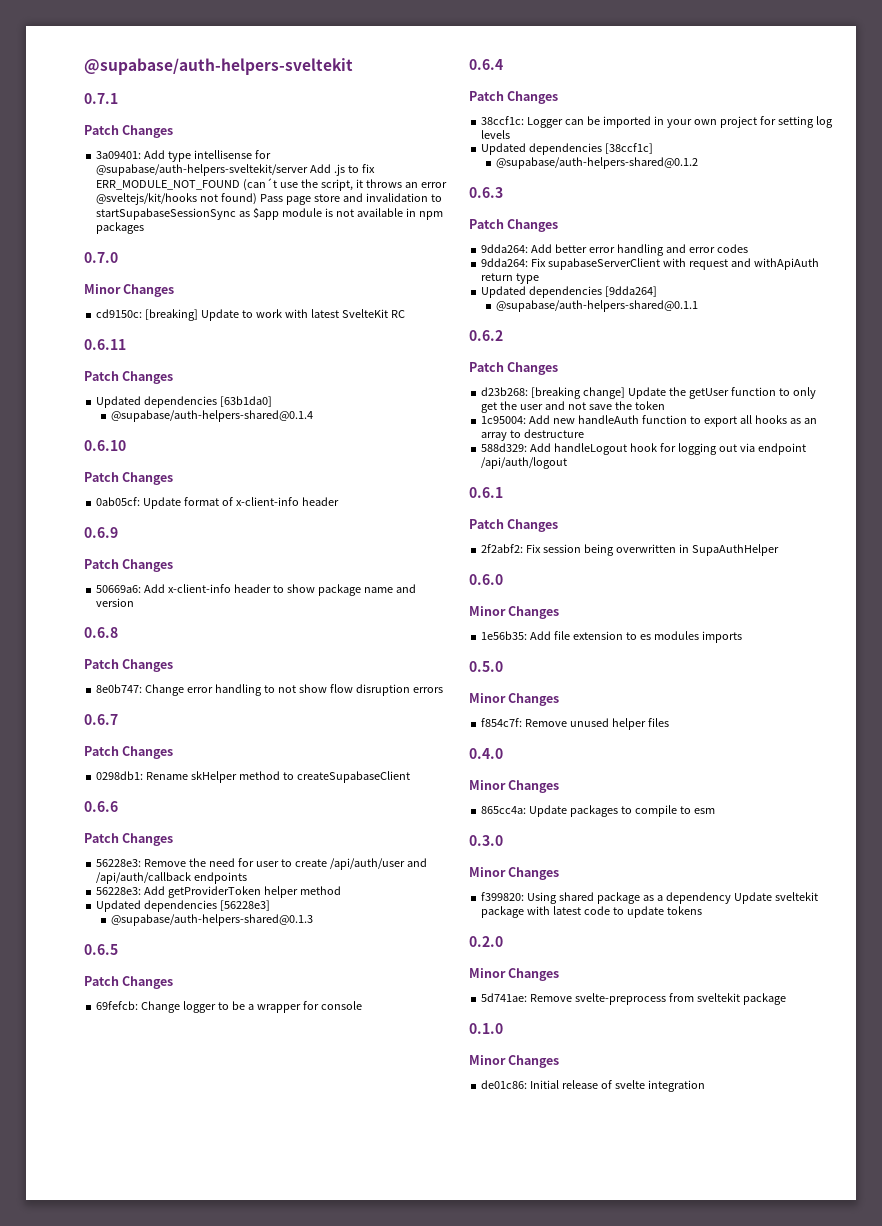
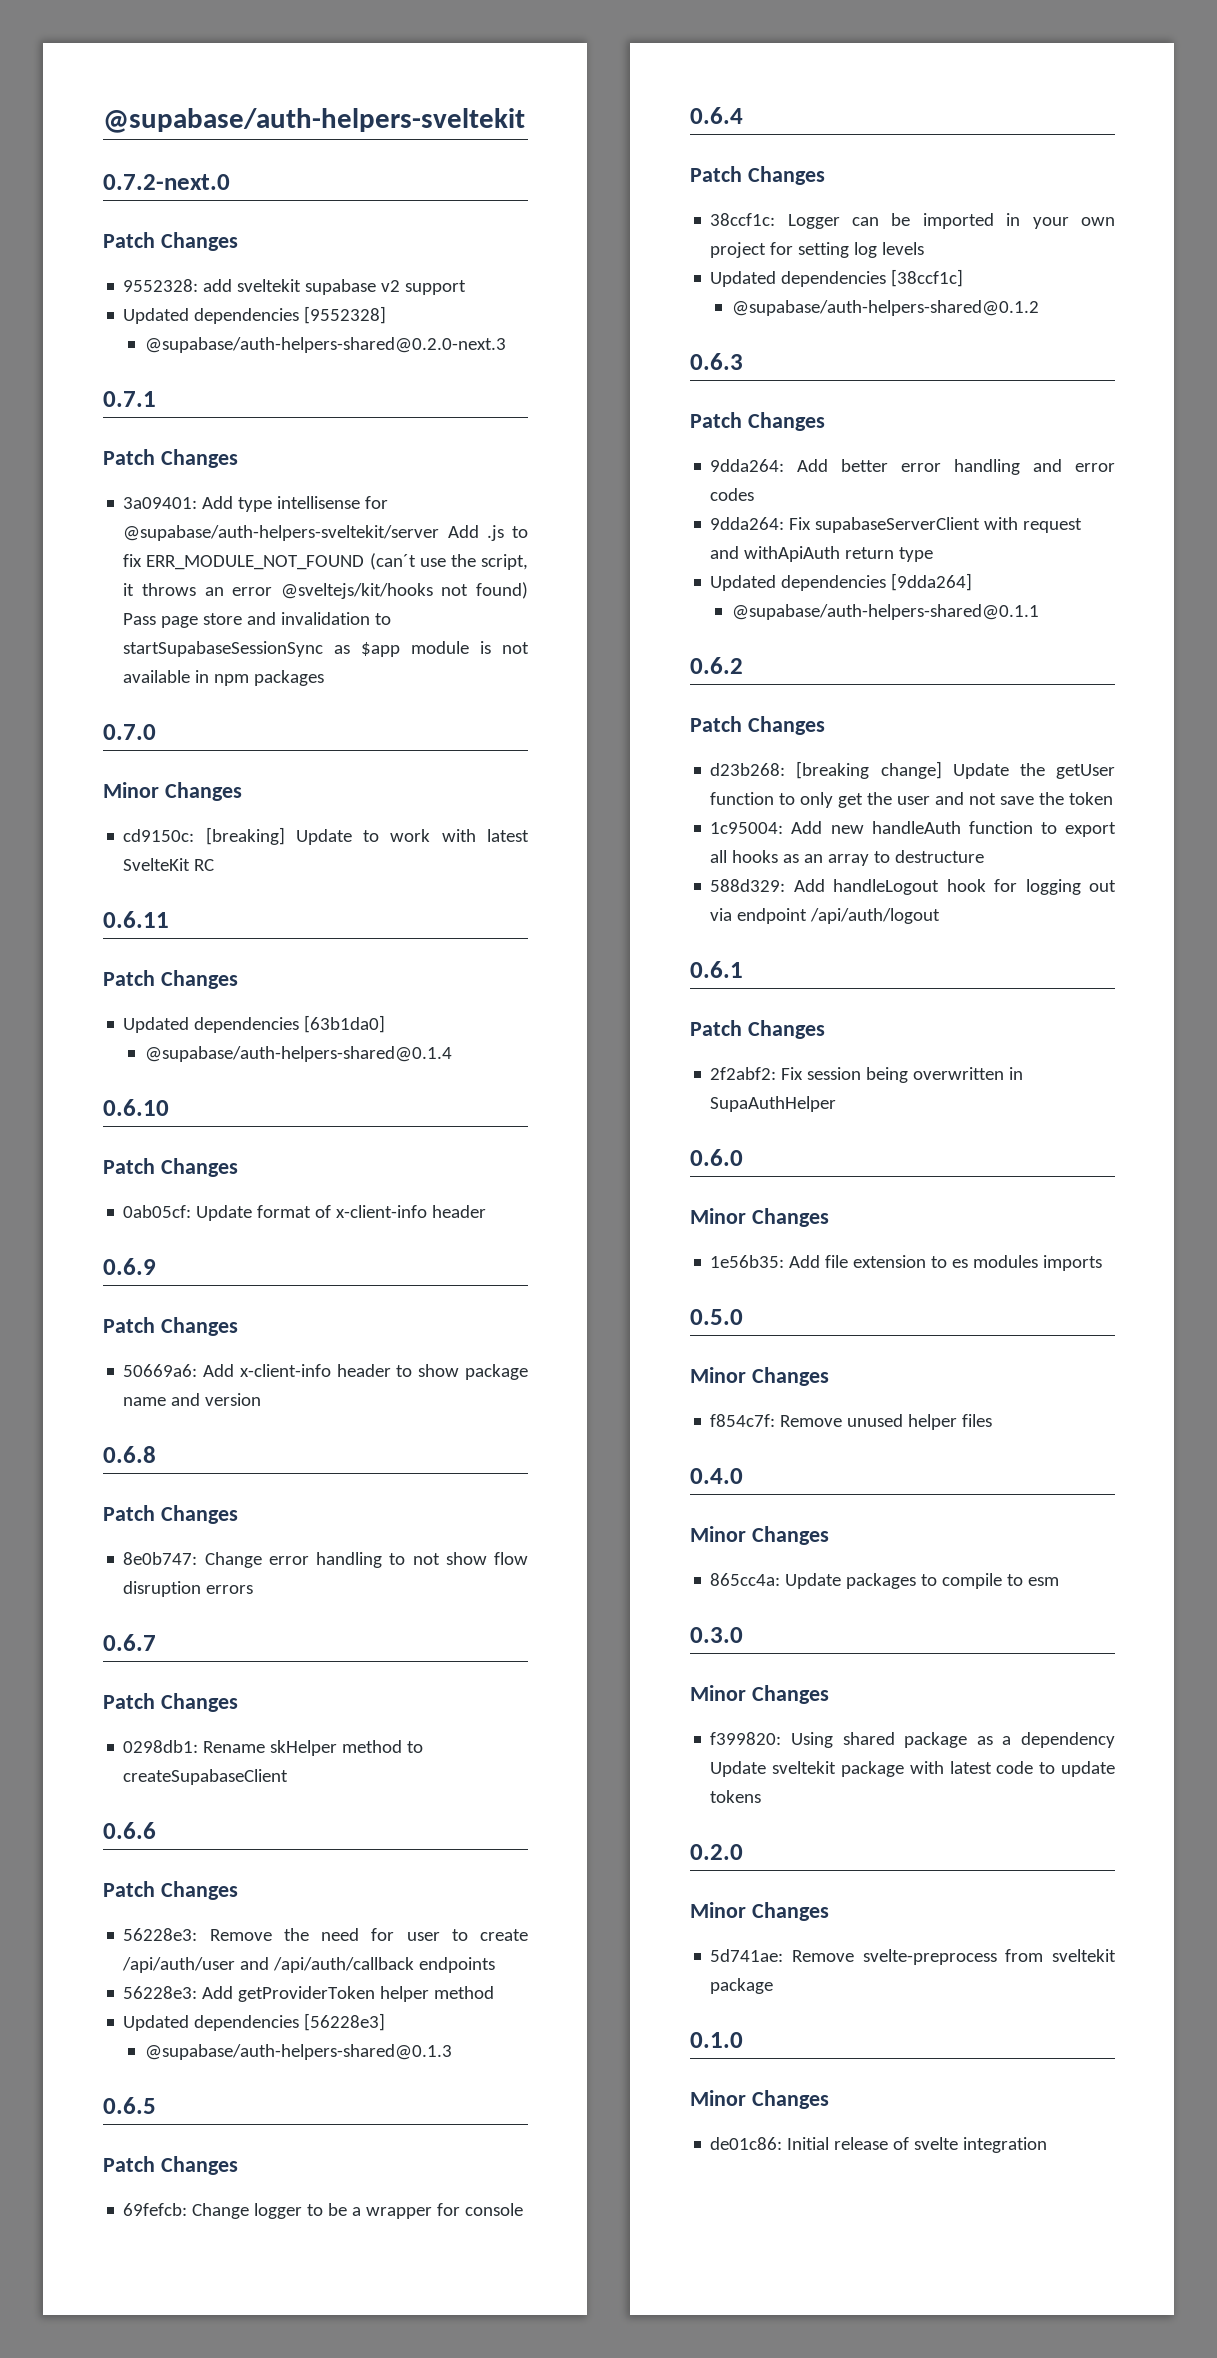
+ 0.7.2-next.0
+ Patch Changes
+ 9552328: add sveltekit supabase v2 support
+ Updated dependencies [9552328]
+ @supabase/auth-helpers-shared@0.2.0-next.3

